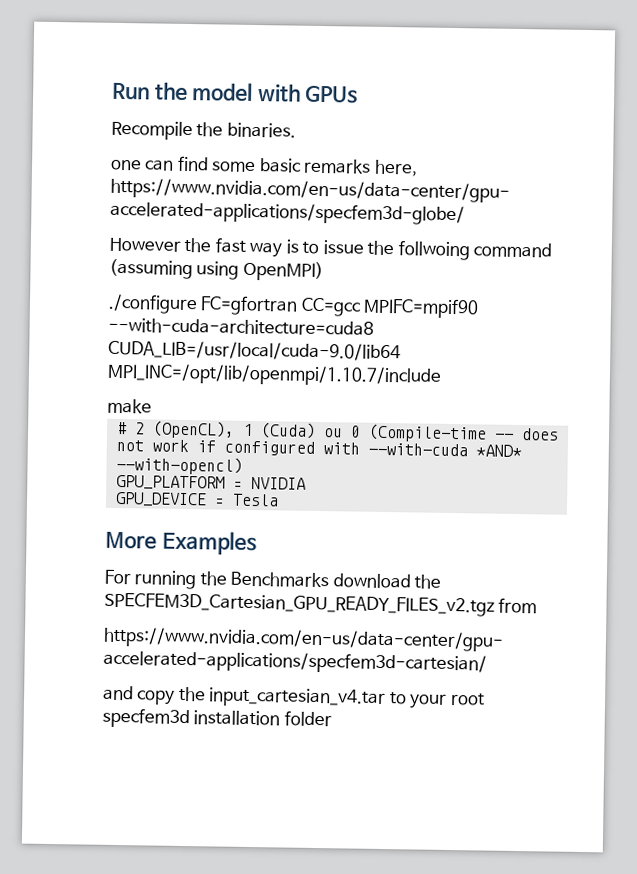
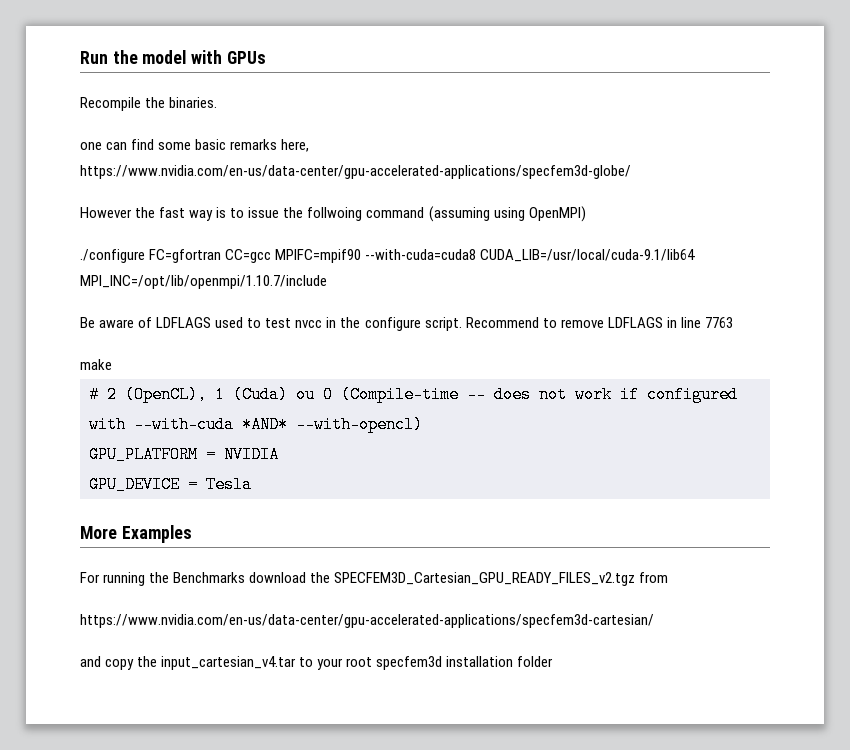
- ./configure FC=gfortran CC=gcc MPIFC=mpif90 --with-cuda-architecture=cuda8 CUDA_LIB=/usr/local/cuda-9.0/lib64 MPI_INC=/opt/lib/openmpi/1.10.7/include
+ ./configure FC=gfortran CC=gcc MPIFC=mpif90 --with-cuda=cuda8 CUDA_LIB=/usr/local/cuda-9.1/lib64 MPI_INC=/opt/lib/openmpi/1.10.7/include
+ Be aware of LDFLAGS used to test nvcc in the configure script. Recommend to remove LDFLAGS in line 7763

